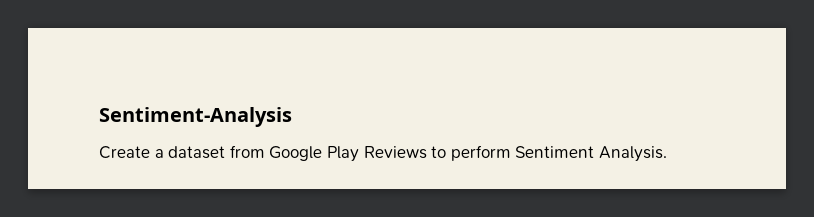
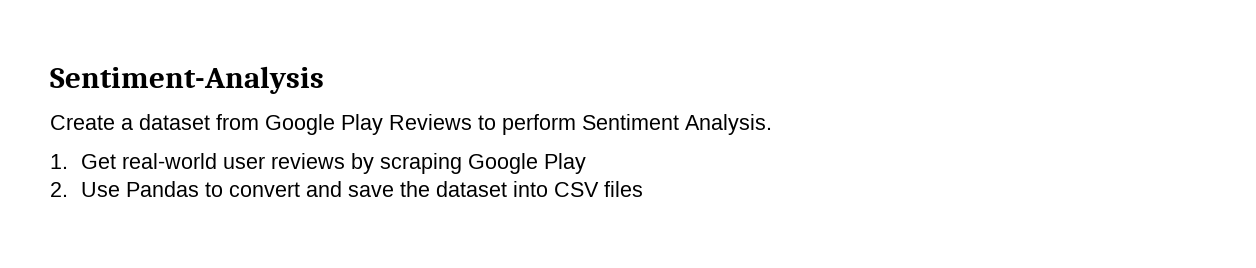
+ 1. Get real-world user reviews by scraping Google Play
+ 2. Use Pandas to convert and save the dataset into CSV files

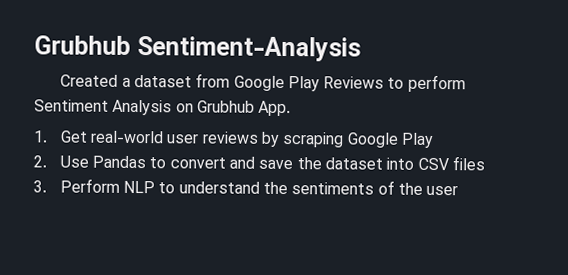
- Sentiment-Analysis
+ Grubhub Sentiment-Analysis
- Create a dataset from Google Play Reviews to perform Sentiment Analysis.
+ Created a dataset from Google Play Reviews to perform Sentiment Analysis on Grubhub App.
+ 3. Perform NLP to understand the sentiments of the user

